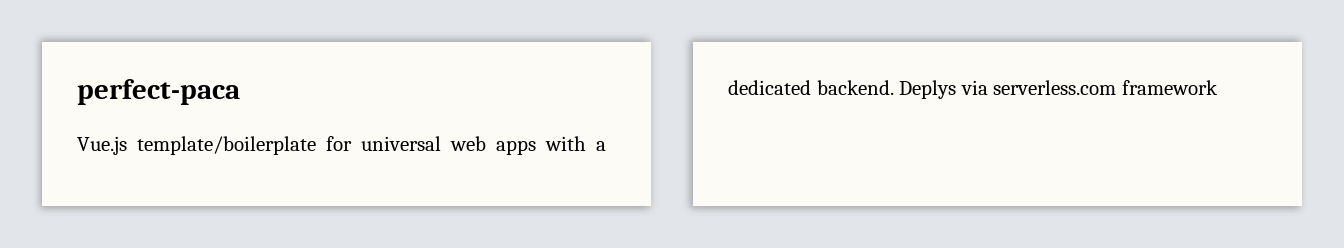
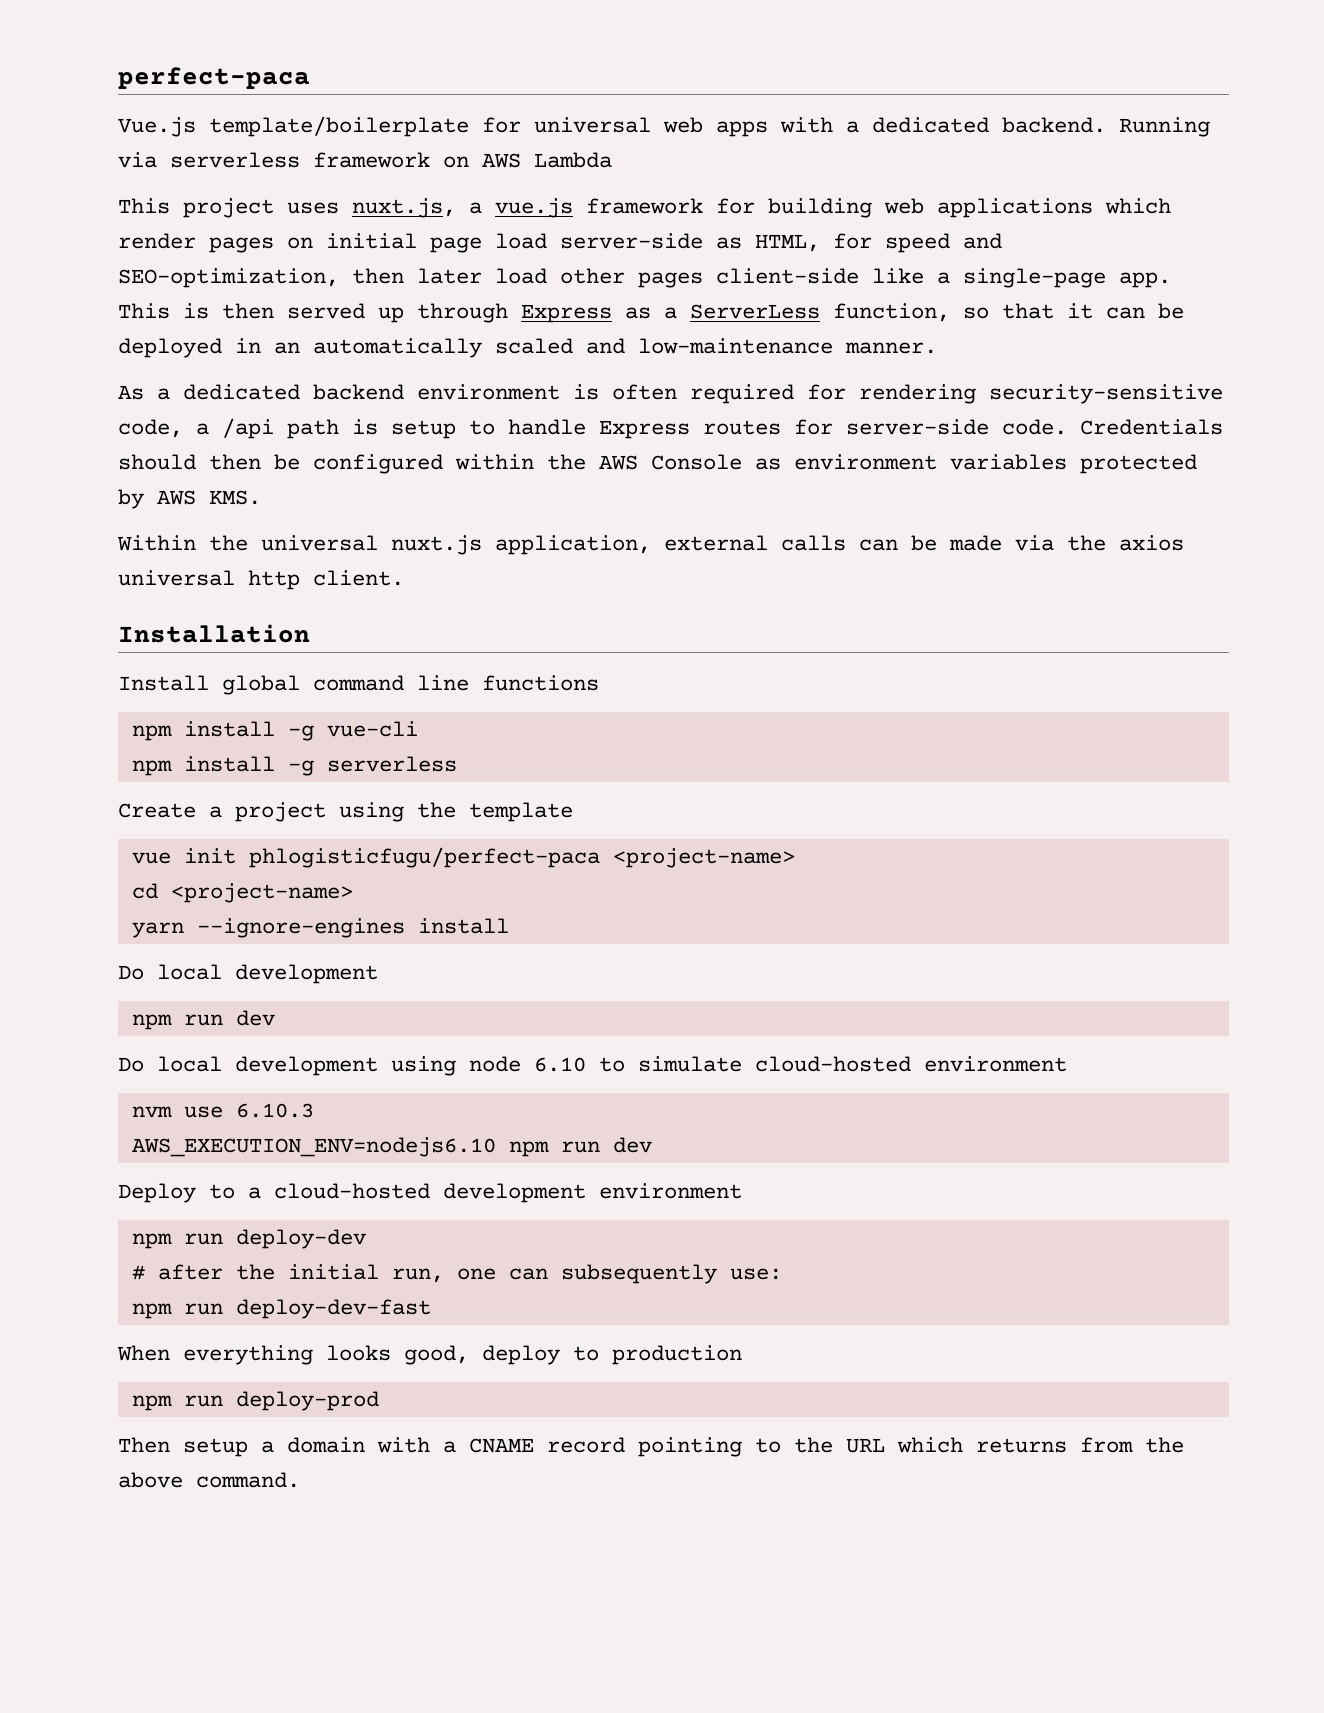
- Deplys via serverless.com framework
+ Running via serverless framework on AWS Lambda
+ This project uses nuxt.js, a vue.js framework for building web applications which render pages on initial page load server-side as HTML, for speed and SEO-optimization, then later load other pages client-side like a single-page app. This is then served up through Express as a ServerLess function, so that it can be deployed in an automatically scaled and low-maintenance manner.
+ As a dedicated backend environment is often required for rendering security-sensitive code, a /api path is setup to handle Express routes for server-side code. Credentials should then be configured within the AWS Console as environment variables protected by AWS KMS.
+ Within the universal nuxt.js application, external calls can be made via the axios universal http client.
+ Installation
+ Install global command line functions
+ npm install -g vue-cli
+ npm install -g serverless
+ Create a project using the template
+ vue init phlogisticfugu/perfect-paca <project-name>
+ cd <project-name>
+ yarn --ignore-engines install
+ Do local development
+ npm run dev
+ Do local development using node 6.10 to simulate cloud-hosted environment
+ nvm use 6.10.3
+ AWS_EXECUTION_ENV=nodejs6.10 npm run dev
+ Deploy to a cloud-hosted development environment
+ npm run deploy-dev
+ # after the initial run, one can subsequently use:
+ npm run deploy-dev-fast
+ When everything looks good, deploy to production
+ npm run deploy-prod
+ Then setup a domain with a CNAME record pointing to the URL which returns from the above command.

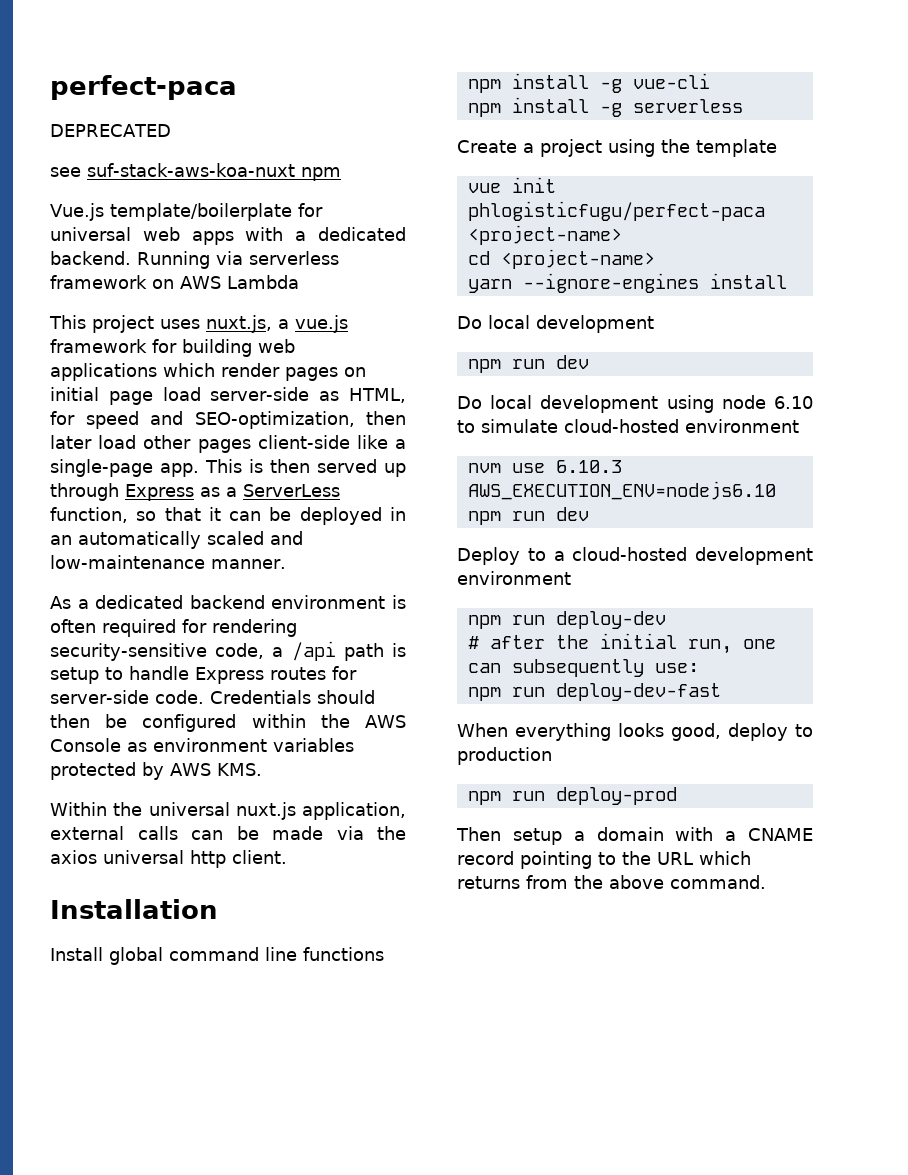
+ DEPRECATED
+ see suf-stack-aws-koa-nuxt npm

